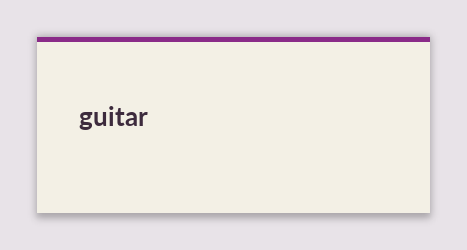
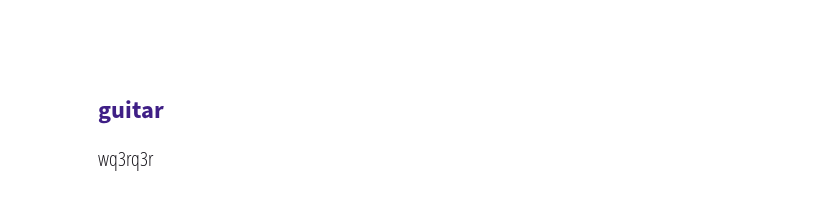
+ wq3rq3r

